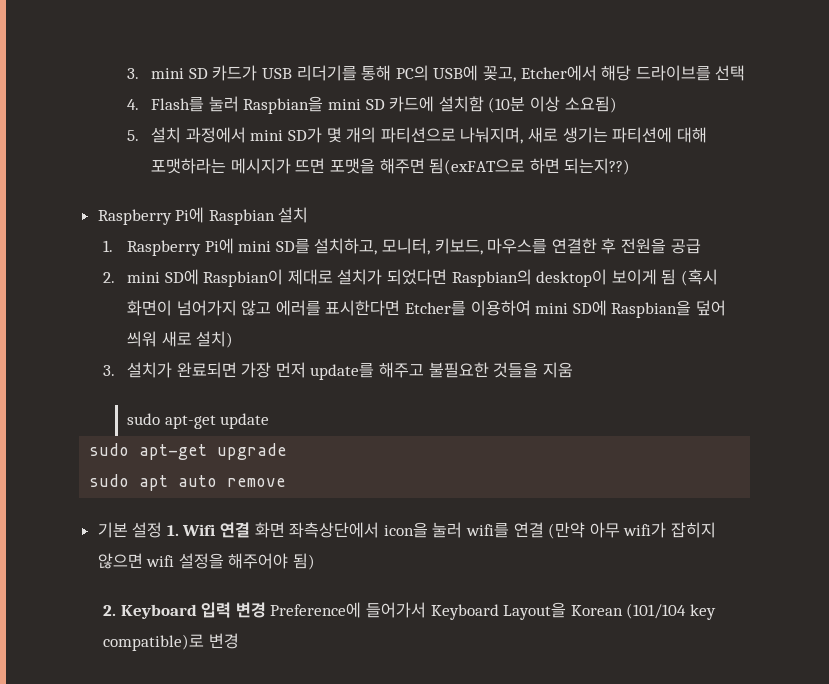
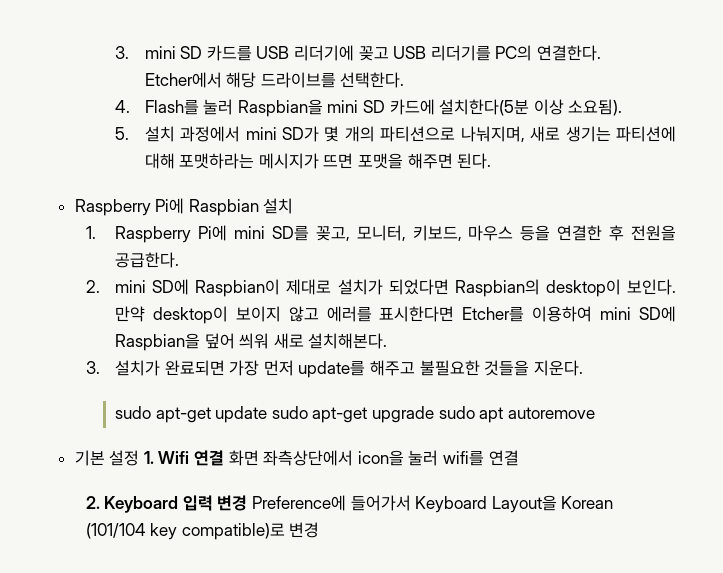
- 3. mini SD 카드가 USB 리더기를 통해 PC의 USB에 꽂고, Etcher에서 해당 드라이브를 선택
+ 3. mini SD 카드를 USB 리더기에 꽂고 USB 리더기를 PC의 연결한다. Etcher에서 해당 드라이브를 선택한다.
- 4. Flash를 눌러 Raspbian을 mini SD 카드에 설치함 (10분 이상 소요됨)
+ 4. Flash를 눌러 Raspbian을 mini SD 카드에 설치한다(5분 이상 소요됨).
- 5. 설치 과정에서 mini SD가 몇 개의 파티션으로 나눠지며, 새로 생기는 파티션에 대해 포맷하라는 메시지가 뜨면 포맷을 해주면 됨(exFAT으로 하면 되는지??)
+ 5. 설치 과정에서 mini SD가 몇 개의 파티션으로 나눠지며, 새로 생기는 파티션에 대해 포맷하라는 메시지가 뜨면 포맷을 해주면 된다.
- 1. Raspberry Pi에 mini SD를 설치하고, 모니터, 키보드, 마우스를 연결한 후 전원을 공급
+ 1. Raspberry Pi에 mini SD를 꽂고, 모니터, 키보드, 마우스 등을 연결한 후 전원을 공급한다.
- 2. mini SD에 Raspbian이 제대로 설치가 되었다면 Raspbian의 desktop이 보이게 됨 (혹시 화면이 넘어가지 않고 에러를 표시한다면 Etcher를 이용하여 mini SD에 Raspbian을 덮어 씌워 새로 설치)
+ 2. mini SD에 Raspbian이 제대로 설치가 되었다면 Raspbian의 desktop이 보인다. 만약 desktop이 보이지 않고 에러를 표시한다면 Etcher를 이용하여 mini SD에 Raspbian을 덮어 씌워 새로 설치해본다.
- 3. 설치가 완료되면 가장 먼저 update를 해주고 불필요한 것들을 지움
+ 3. 설치가 완료되면 가장 먼저 update를 해주고 불필요한 것들을 지운다.
- sudo apt-get update
- sudo apt-get upgrade
- sudo apt auto remove
+ sudo apt-get update sudo apt-get upgrade sudo apt autoremove
- 기본 설정 1. Wifi 연결 화면 좌측상단에서 icon을 눌러 wifi를 연결 (만약 아무 wifi가 잡히지 않으면 wifi 설정을 해주어야 됨)
+ 기본 설정 1. Wifi 연결 화면 좌측상단에서 icon을 눌러 wifi를 연결

